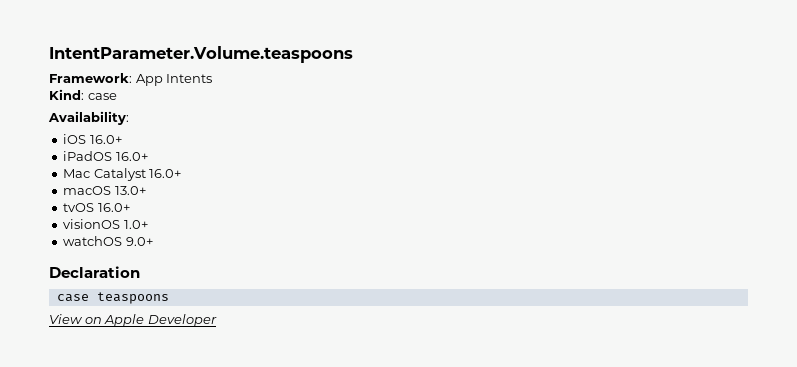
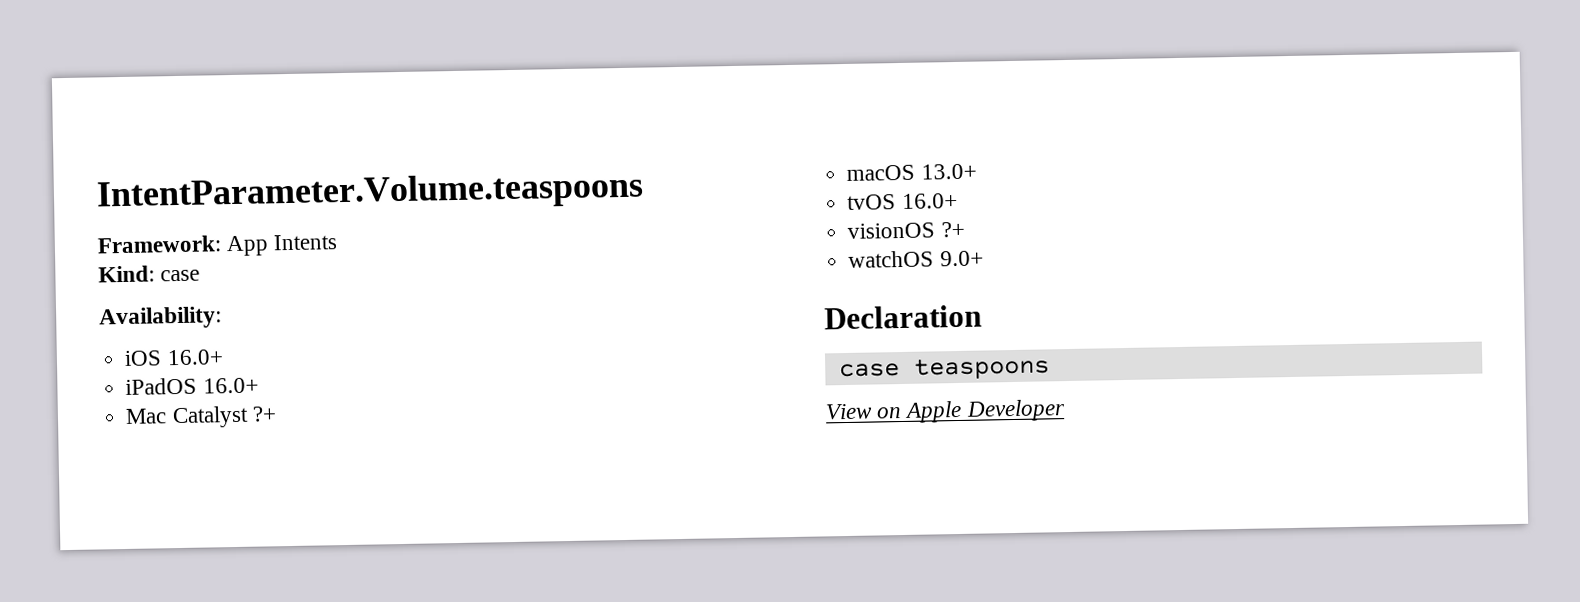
- Mac Catalyst 16.0+
+ Mac Catalyst ?+
- visionOS 1.0+
+ visionOS ?+

